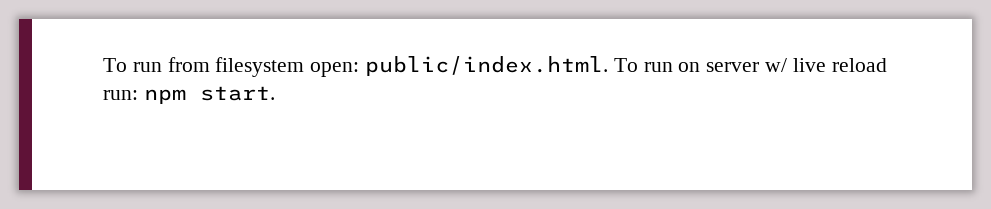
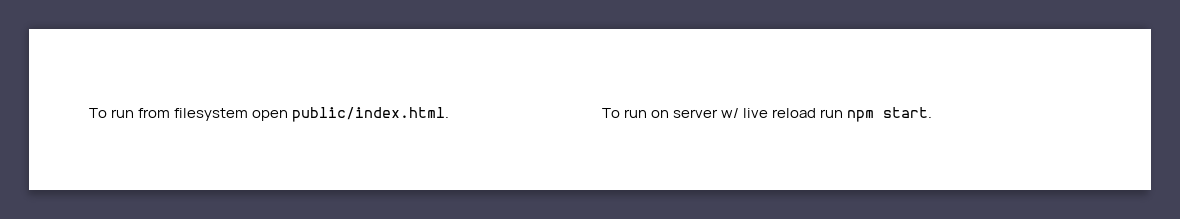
- To run from filesystem open: public/index.html. To run on server w/ live reload run: npm start.
+ To run from filesystem open public/index.html.
+ To run on server w/ live reload run npm start.

